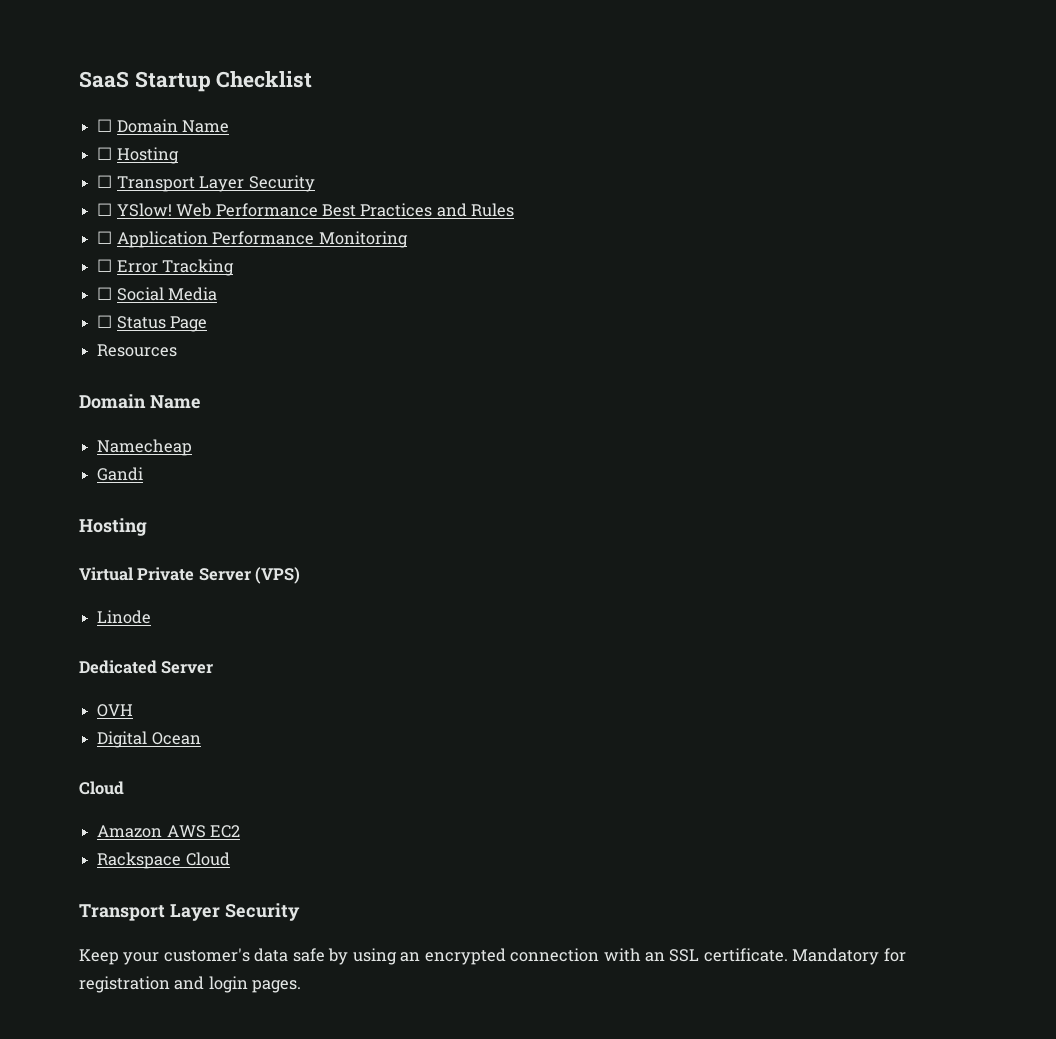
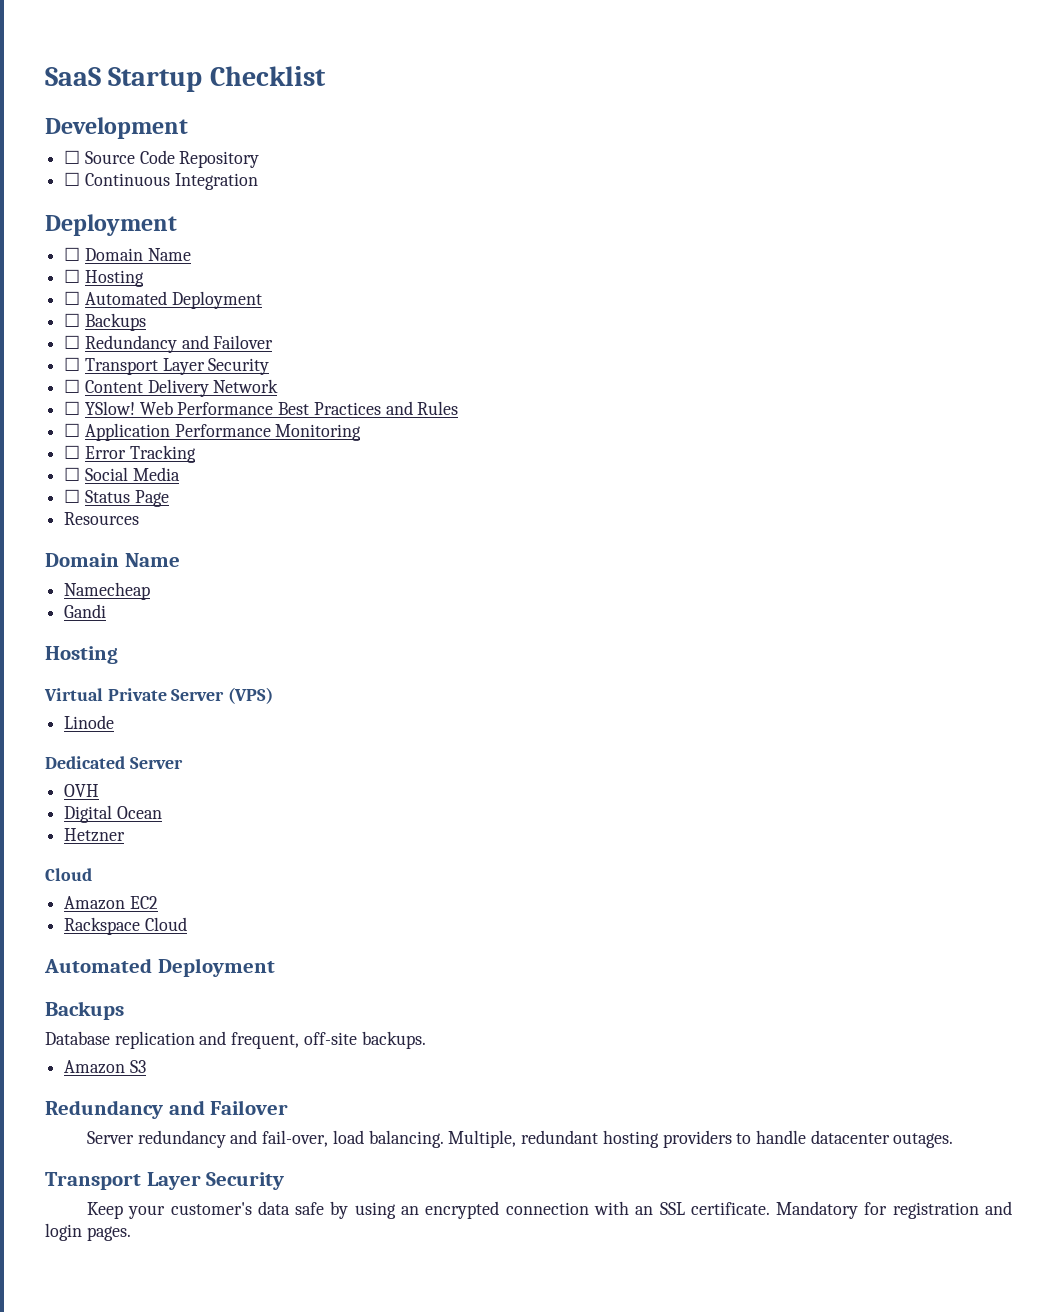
+ Development
+ ☐ Source Code Repository
+ ☐ Continuous Integration
+ Deployment
+ ☐ Automated Deployment
+ ☐ Backups
+ ☐ Redundancy and Failover
+ ☐ Content Delivery Network
+ Hetzner
- Amazon AWS EC2
+ Amazon EC2
  Rackspace Cloud
+ Automated Deployment
+ Backups
+ Database replication and frequent, off-site backups.
+ Amazon S3
+ Redundancy and Failover
+ Server redundancy and fail-over, load balancing. Multiple, redundant hosting providers to handle datacenter outages.

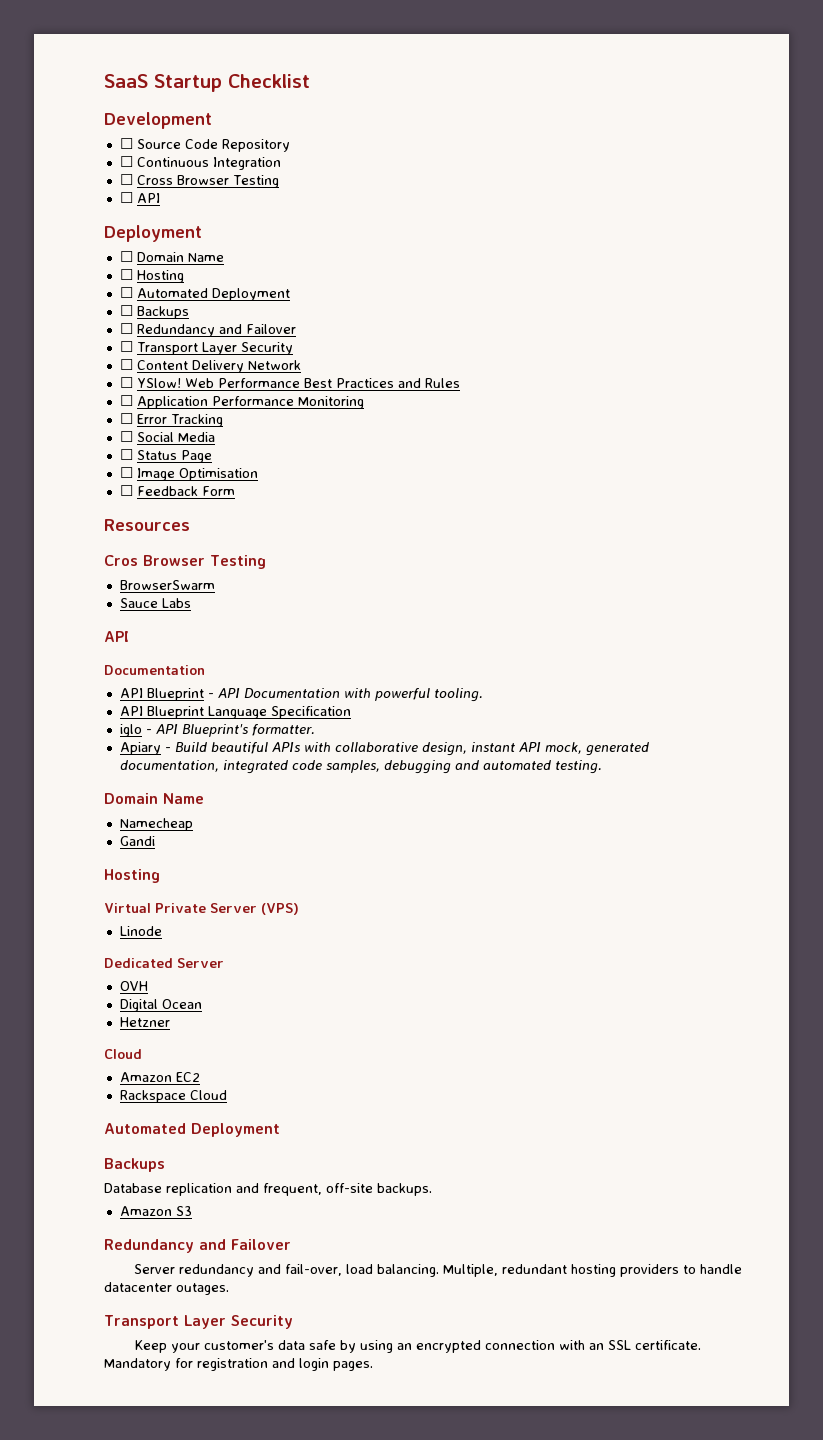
+ ☐ Cross Browser Testing
+ ☐ API
+ ☐ Image Optimisation
+ ☐ Feedback Form
  Resources
+ Cros Browser Testing
+ BrowserSwarm
+ Sauce Labs
+ API
+ Documentation
+ API Blueprint - API Documentation with powerful tooling.
+ API Blueprint Language Specification
+ iglo - API Blueprint's formatter.
+ Apiary - Build beautiful APIs with collaborative design, instant API mock, generated documentation, integrated code samples, debugging and automated testing.

